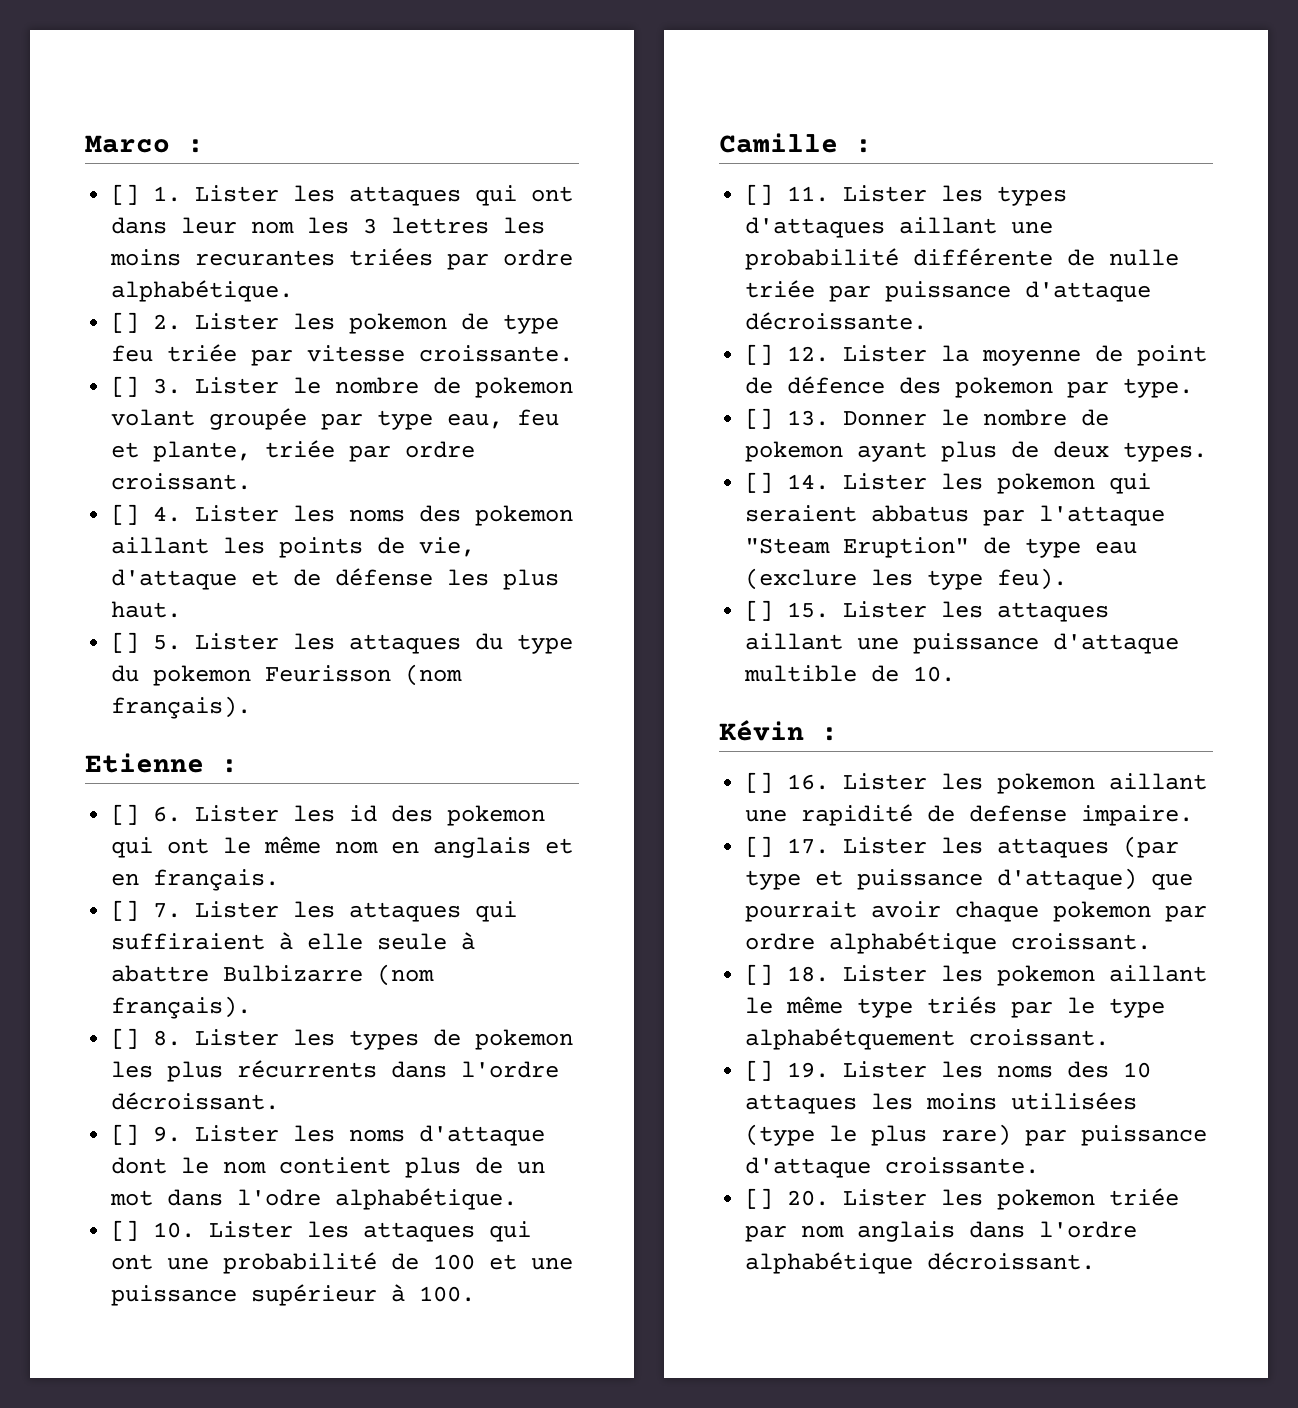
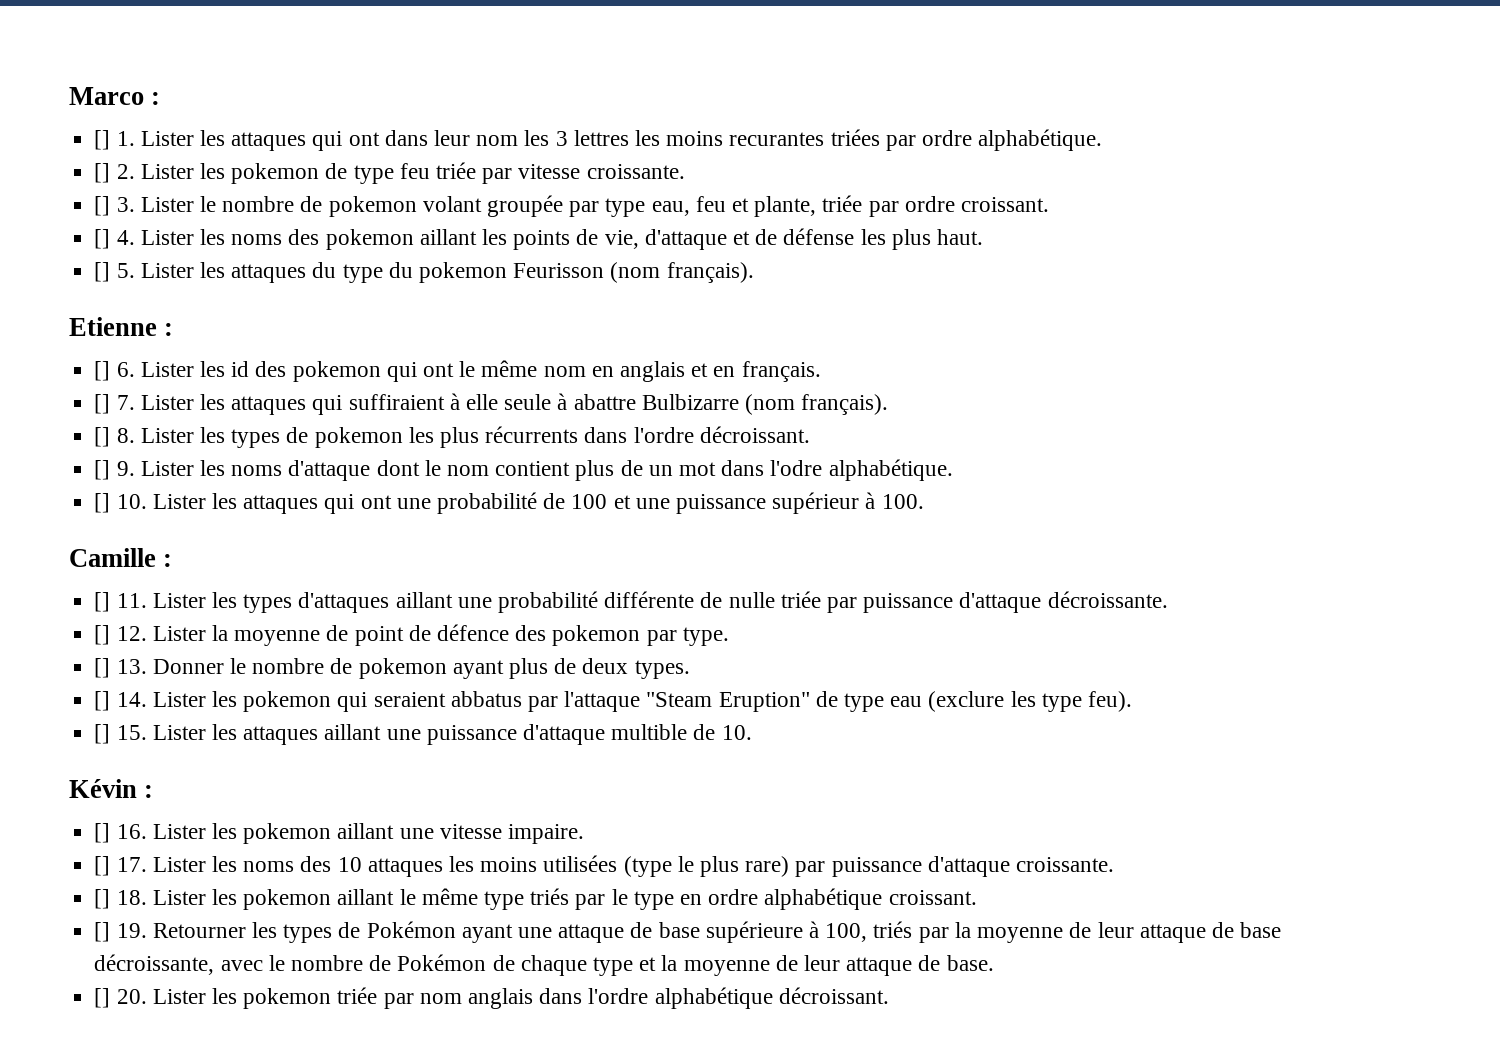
- [] 16. Lister les pokemon aillant une rapidité de defense impaire.
+ [] 16. Lister les pokemon aillant une vitesse impaire.
- [] 17. Lister les attaques (par type et puissance d'attaque) que pourrait avoir chaque pokemon par ordre alphabétique croissant.
- [] 18. Lister les pokemon aillant le même type triés par le type alphabétquement croissant.
- [] 19. Lister les noms des 10 attaques les moins utilisées (type le plus rare) par puissance d'attaque croissante.
+ [] 17. Lister les noms des 10 attaques les moins utilisées (type le plus rare) par puissance d'attaque croissante.
+ [] 18. Lister les pokemon aillant le même type triés par le type en ordre alphabétique croissant.
+ [] 19. Retourner les types de Pokémon ayant une attaque de base supérieure à 100, triés par la moyenne de leur attaque de base décroissante, avec le nombre de Pokémon de chaque type et la moyenne de leur attaque de base.

